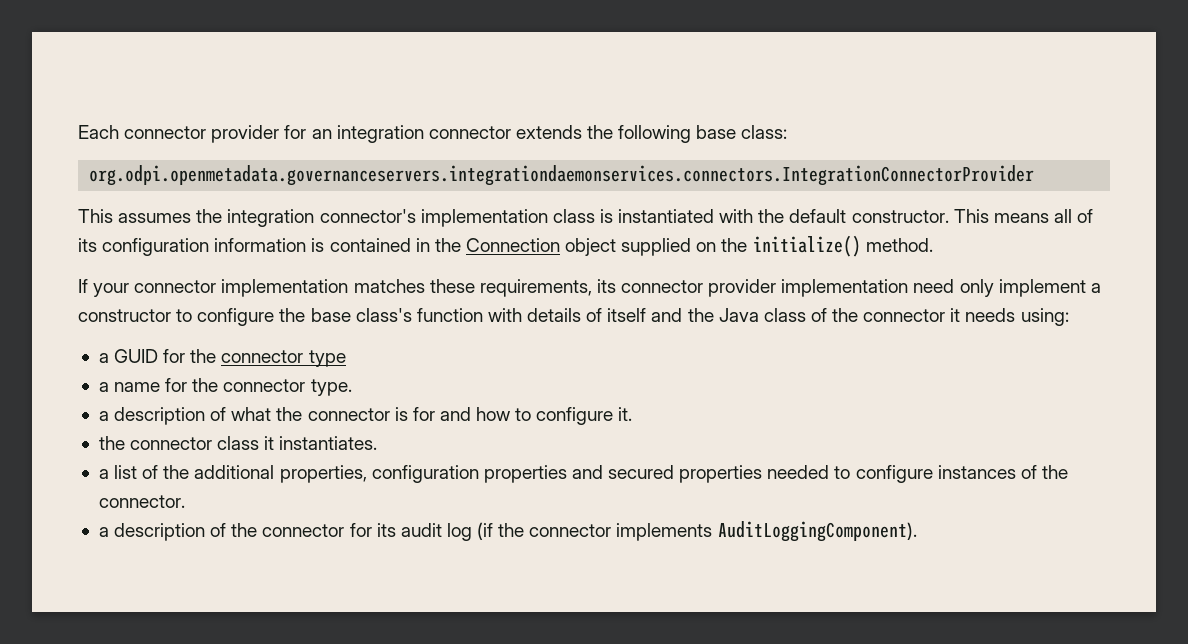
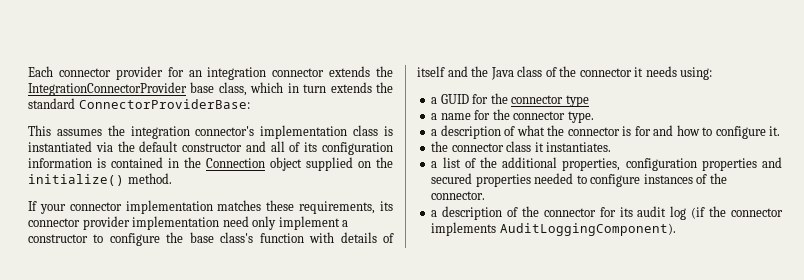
- Each connector provider for an integration connector extends the following base class:
- org.odpi.openmetadata.governanceservers.integrationdaemonservices.connectors.IntegrationConnectorProvider
+ Each connector provider for an integration connector extends the IntegrationConnectorProvider base class, which in turn extends the standard ConnectorProviderBase:
- This assumes the integration connector's implementation class is instantiated with the default constructor. This means all of its configuration information is contained in the Connection object supplied on the initialize() method.
+ This assumes the integration connector's implementation class is instantiated via the default constructor and all of its configuration information is contained in the Connection object supplied on the initialize() method.

